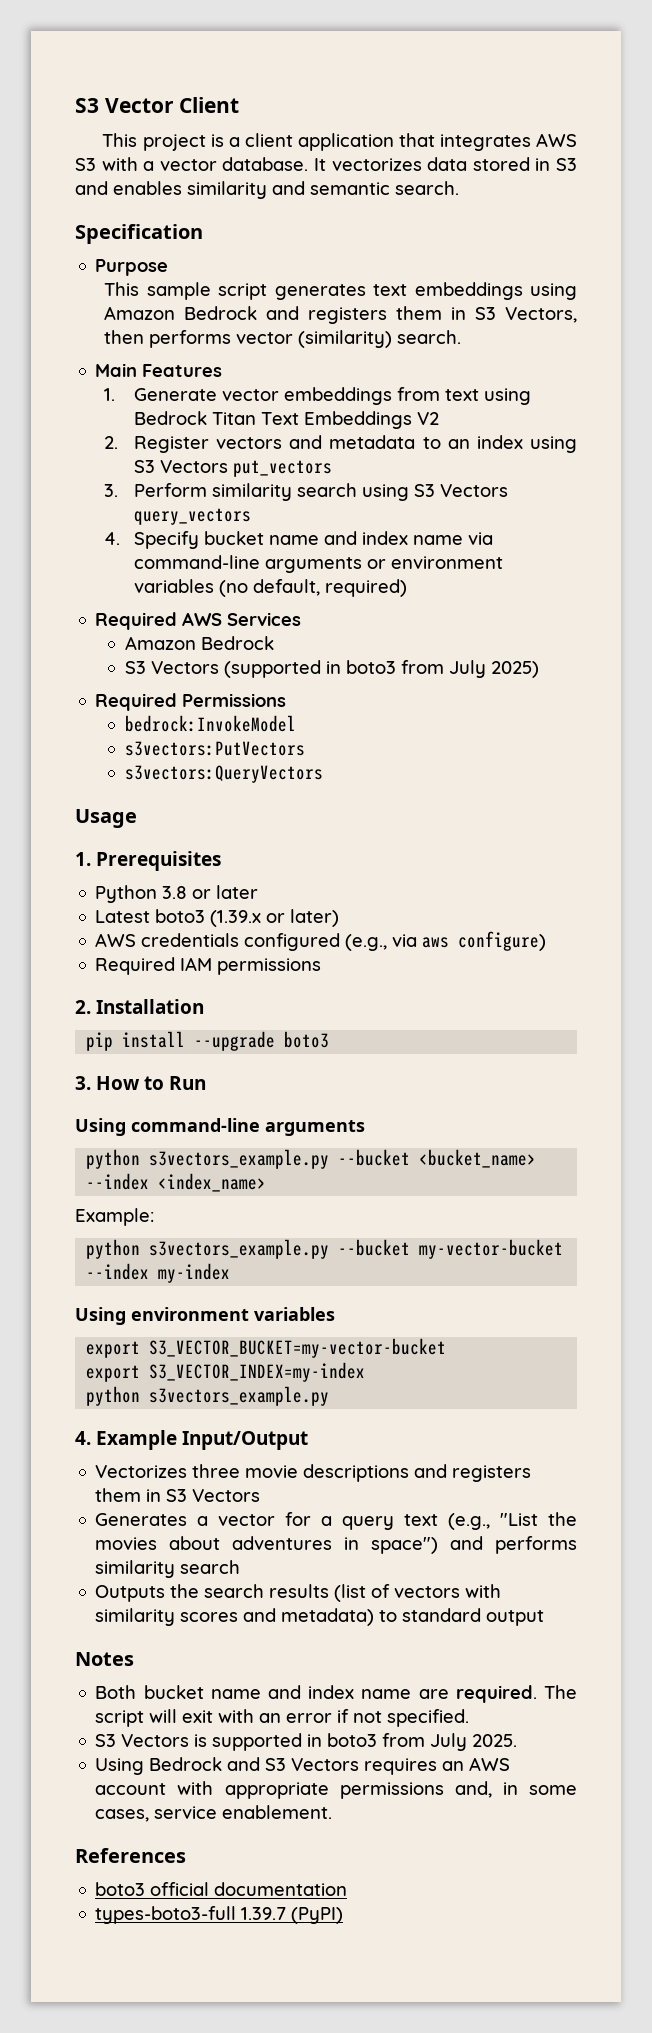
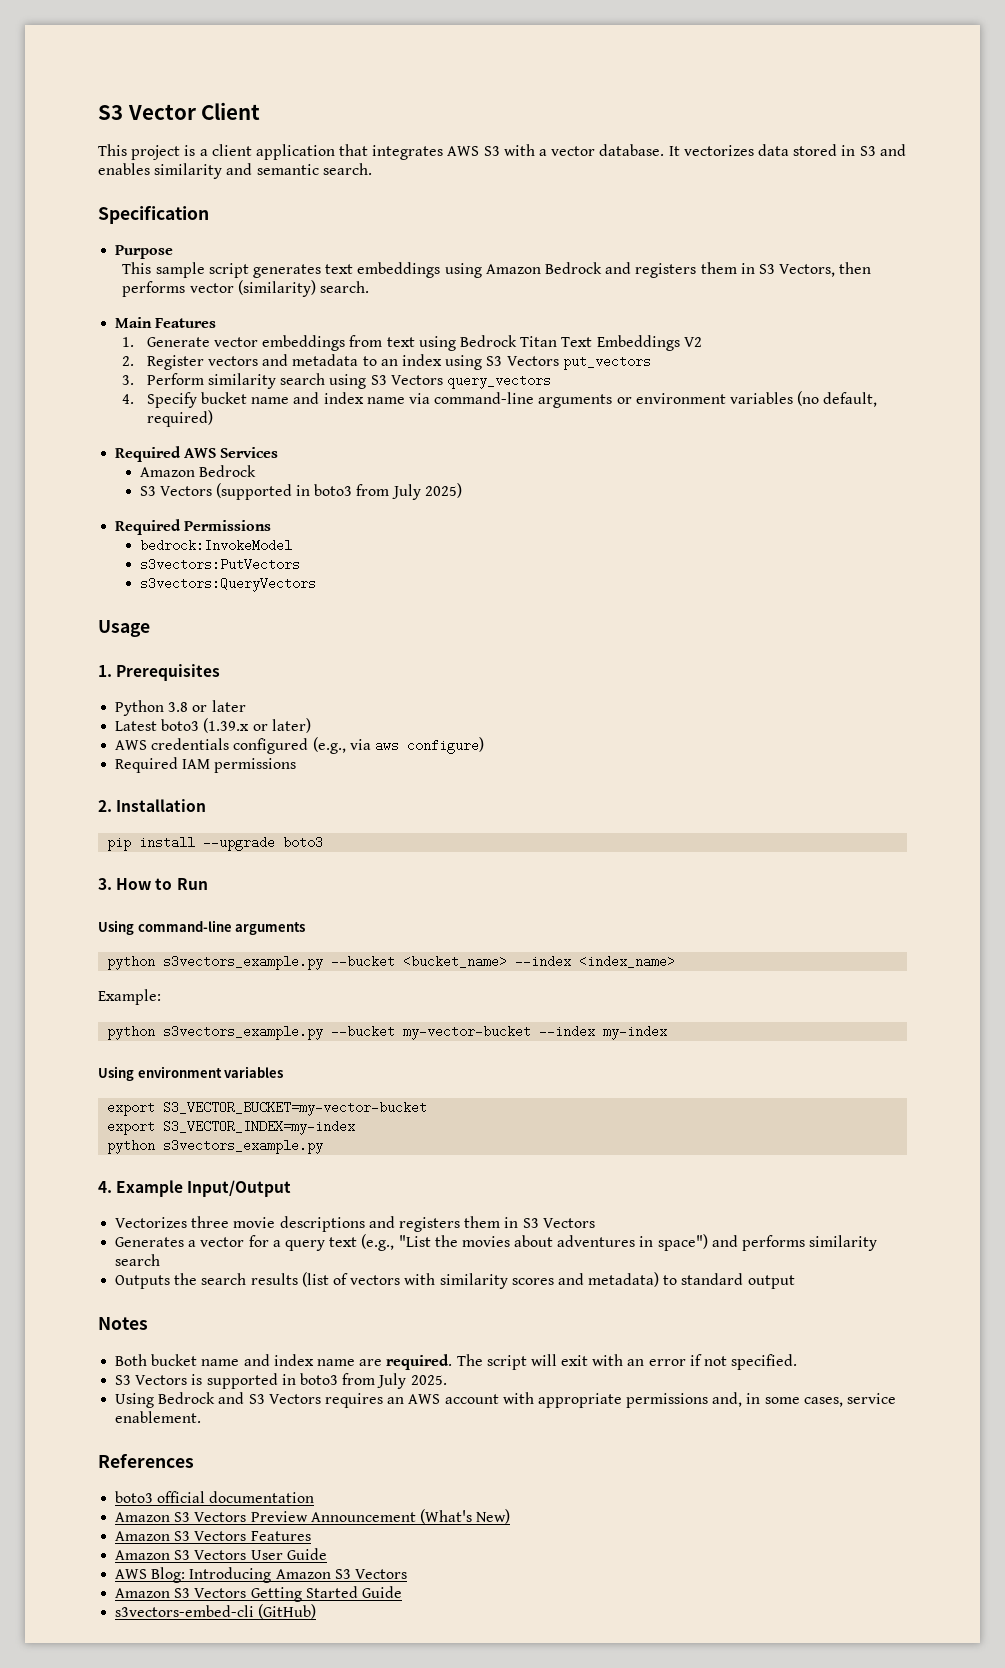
- types-boto3-full 1.39.7 (PyPI)
+ Amazon S3 Vectors Preview Announcement (What's New)
+ Amazon S3 Vectors Features
+ Amazon S3 Vectors User Guide
+ AWS Blog: Introducing Amazon S3 Vectors
+ Amazon S3 Vectors Getting Started Guide
+ s3vectors-embed-cli (GitHub)

